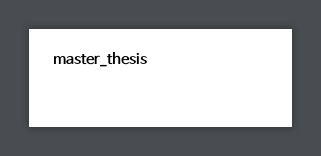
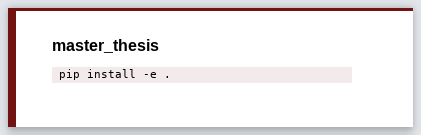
+ pip install -e .

